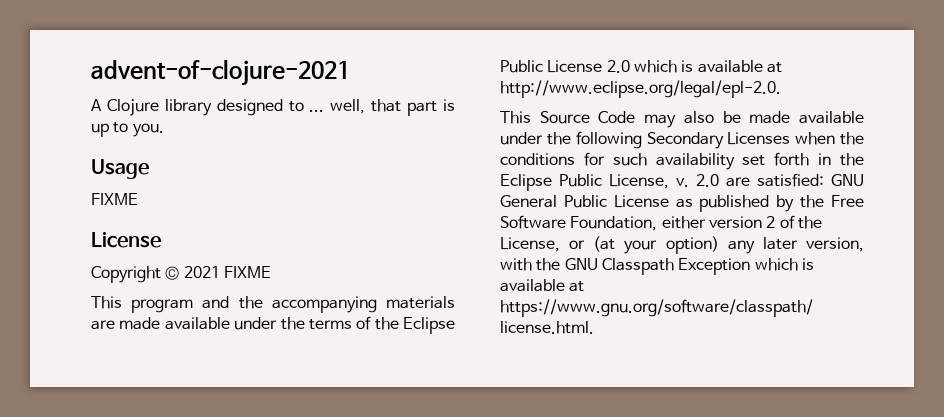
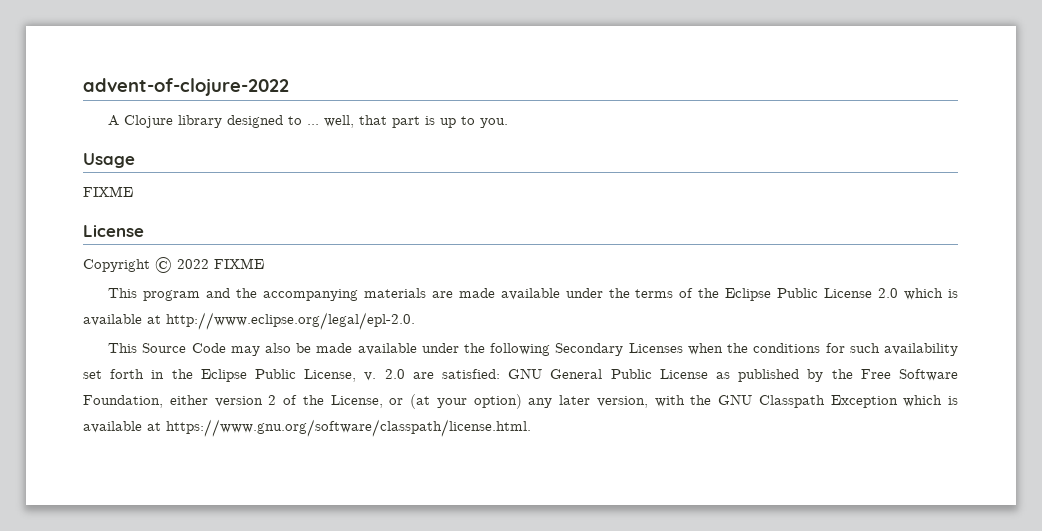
- advent-of-clojure-2021
+ advent-of-clojure-2022
- Copyright © 2021 FIXME
+ Copyright © 2022 FIXME

